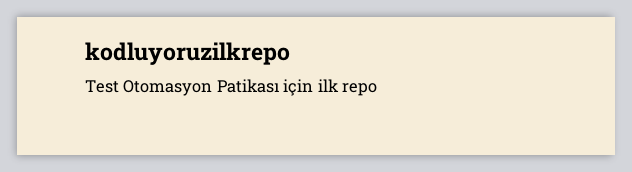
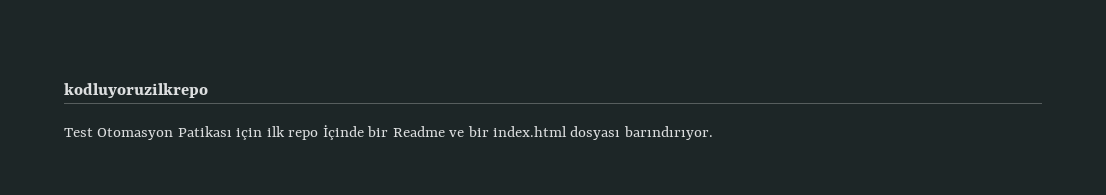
- Test Otomasyon Patikası için ilk repo
+ Test Otomasyon Patikası için ilk repo İçinde bir Readme ve bir index.html dosyası barındırıyor.

